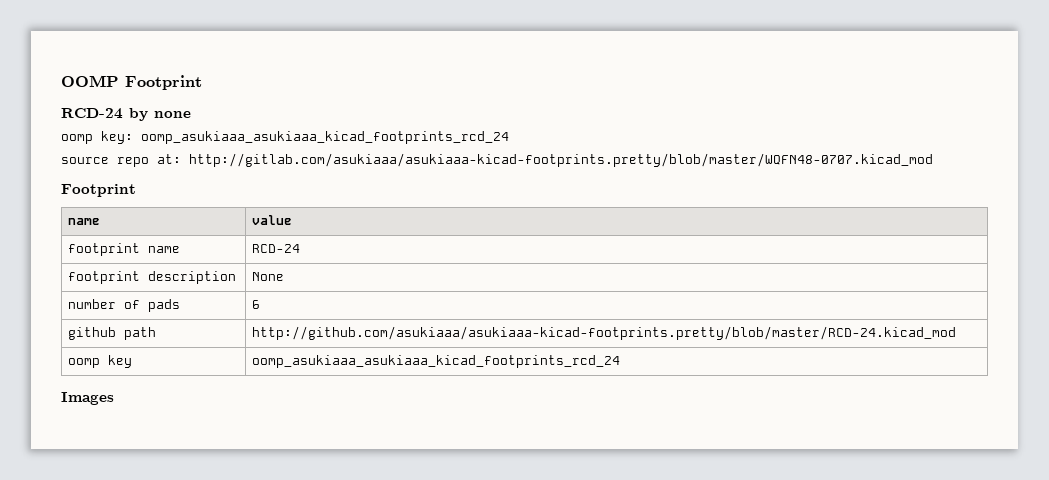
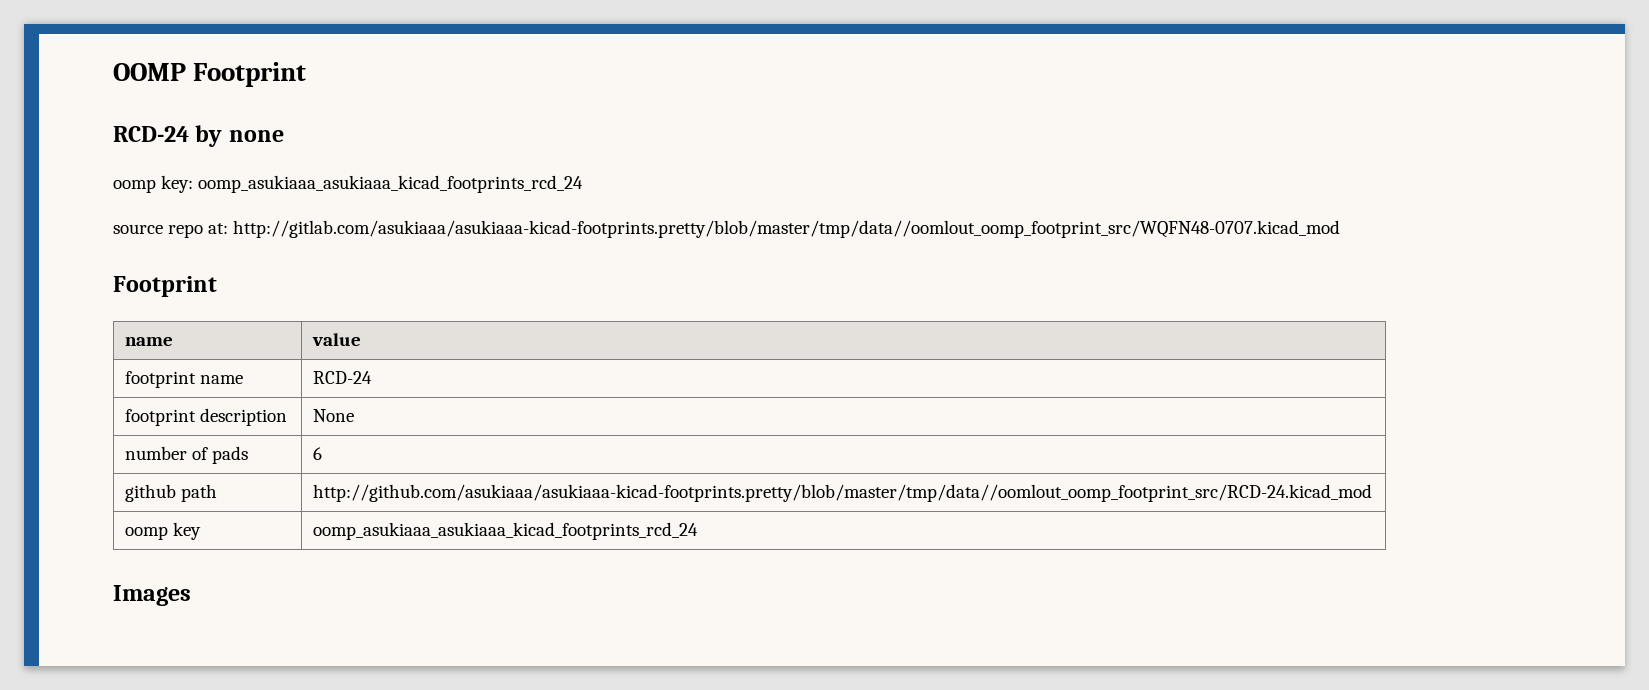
- source repo at: http://gitlab.com/asukiaaa/asukiaaa-kicad-footprints.pretty/blob/master/WQFN48-0707.kicad_mod
+ source repo at: http://gitlab.com/asukiaaa/asukiaaa-kicad-footprints.pretty/blob/master/tmp/data//oomlout_oomp_footprint_src/WQFN48-0707.kicad_mod
- github path | http://github.com/asukiaaa/asukiaaa-kicad-footprints.pretty/blob/master/RCD-24.kicad_mod
+ github path | http://github.com/asukiaaa/asukiaaa-kicad-footprints.pretty/blob/master/tmp/data//oomlout_oomp_footprint_src/RCD-24.kicad_mod

